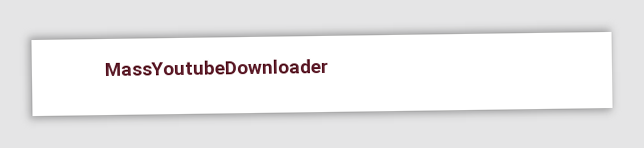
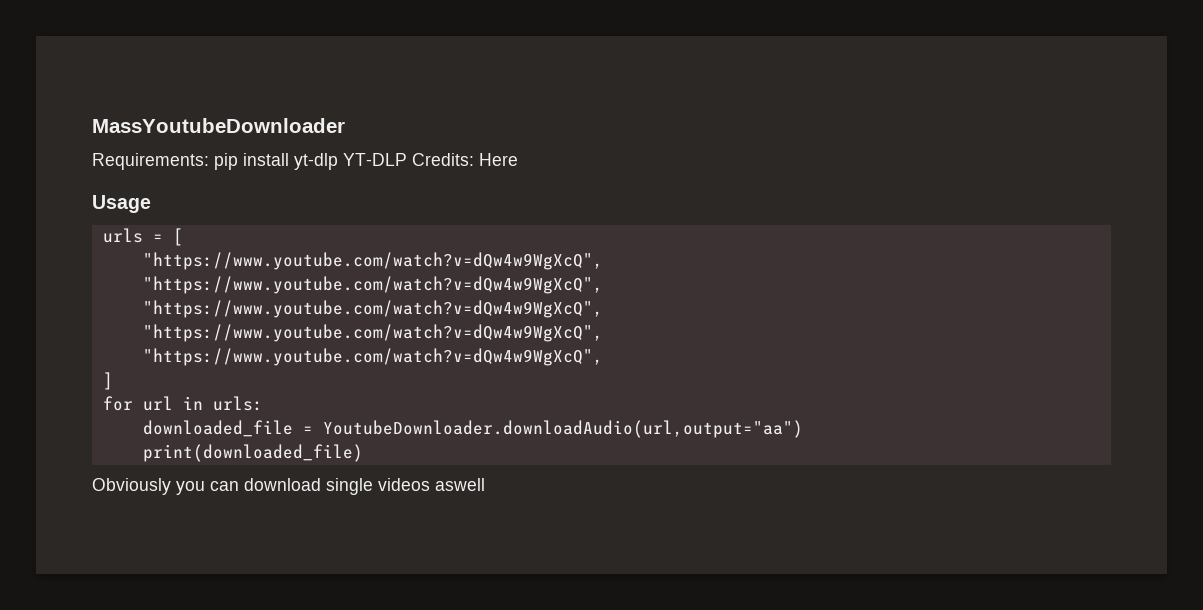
+ Requirements: pip install yt-dlp YT-DLP Credits: Here
+ Usage
+ urls = [
+ "https://www.youtube.com/watch?v=dQw4w9WgXcQ",
+ "https://www.youtube.com/watch?v=dQw4w9WgXcQ",
+ "https://www.youtube.com/watch?v=dQw4w9WgXcQ",
+ "https://www.youtube.com/watch?v=dQw4w9WgXcQ",
+ "https://www.youtube.com/watch?v=dQw4w9WgXcQ",
+ ]
+ for url in urls:
+ downloaded_file = YoutubeDownloader.downloadAudio(url,output="aa")
+ print(downloaded_file)
+ Obviously you can download single videos aswell

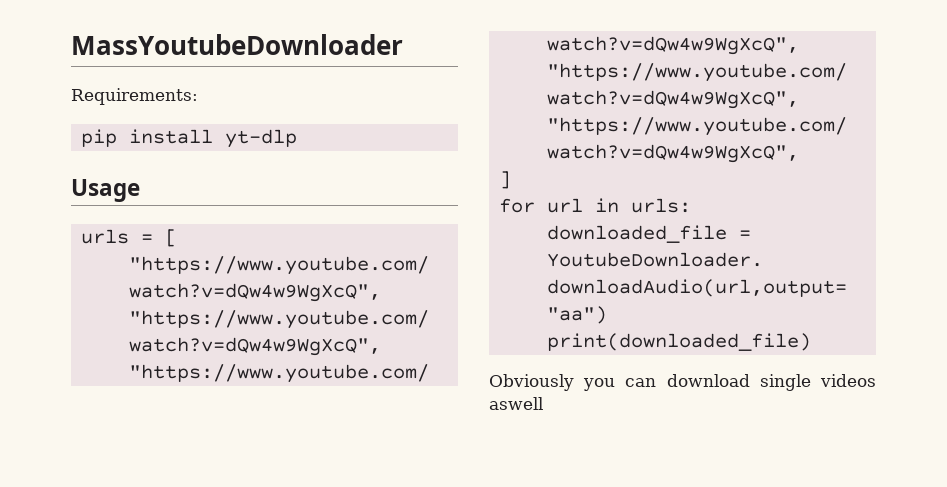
- Requirements: pip install yt-dlp YT-DLP Credits: Here
+ Requirements:
+ pip install yt-dlp

